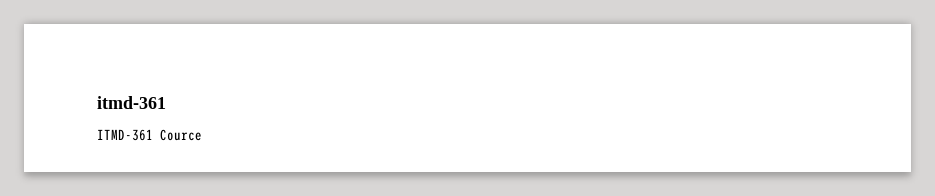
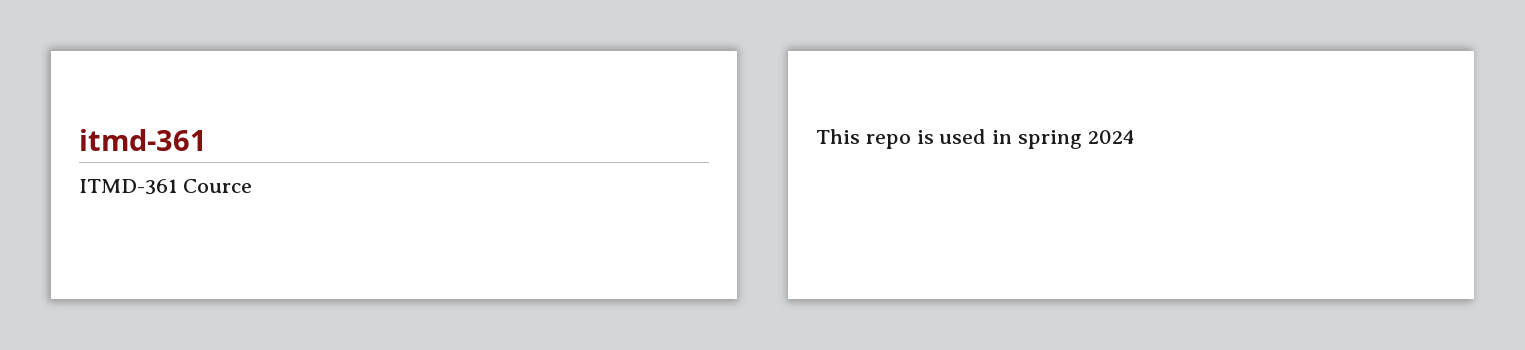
+ This repo is used in spring 2024

